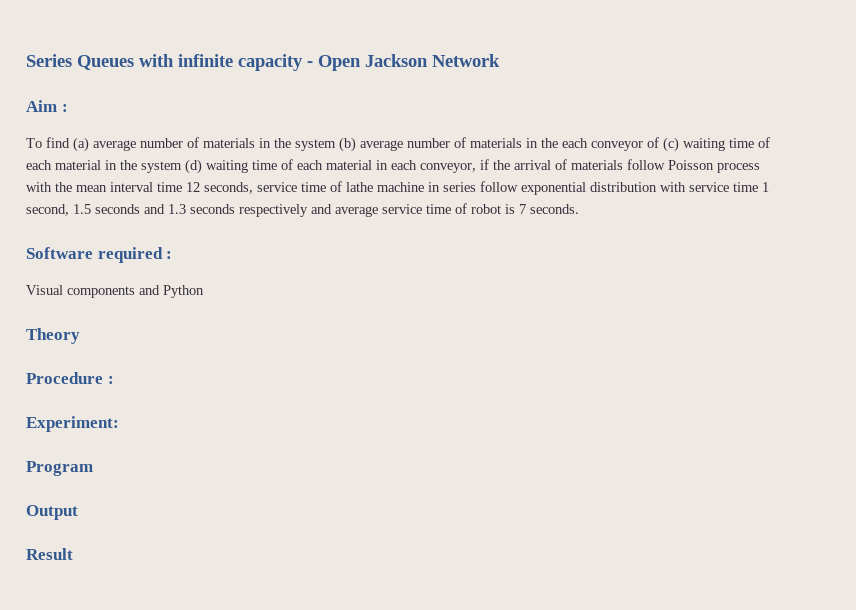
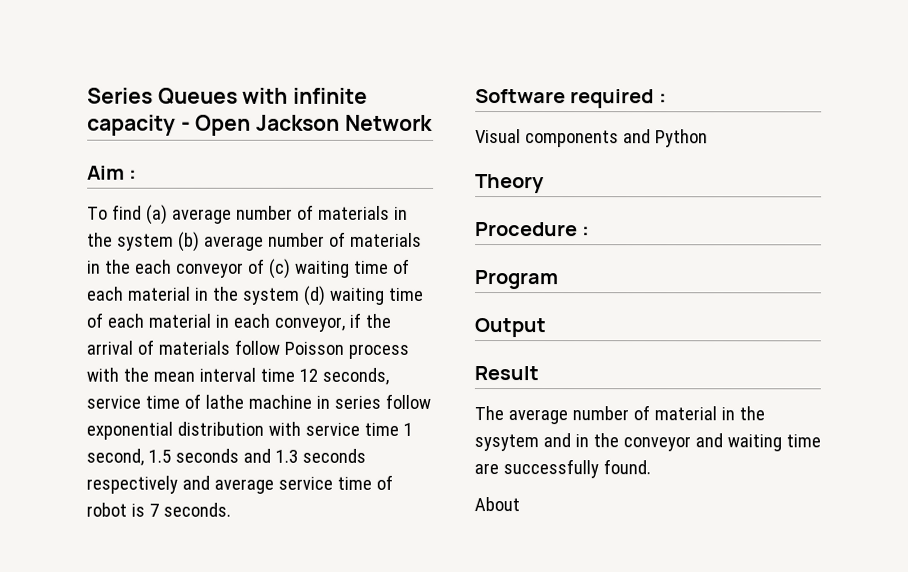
- Experiment:
+ The average number of material in the sysytem and in the conveyor and waiting time are successfully found.
+ About

